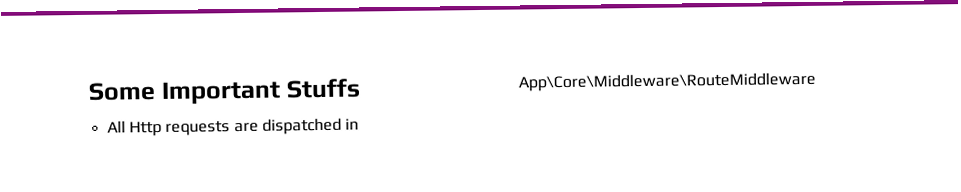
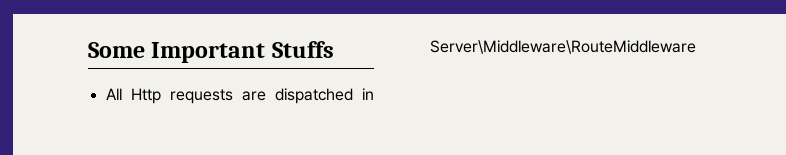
- All Http requests are dispatched in App\Core\Middleware\RouteMiddleware
+ All Http requests are dispatched in Server\Middleware\RouteMiddleware

